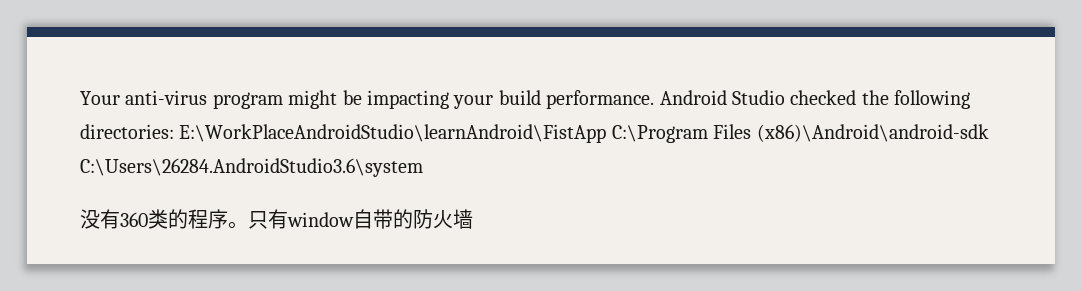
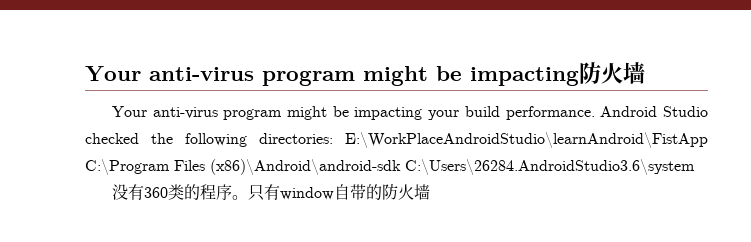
+ Your anti-virus program might be impacting防火墙

